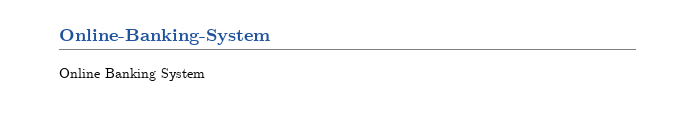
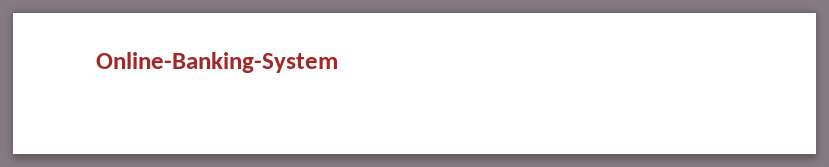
- Online Banking System

